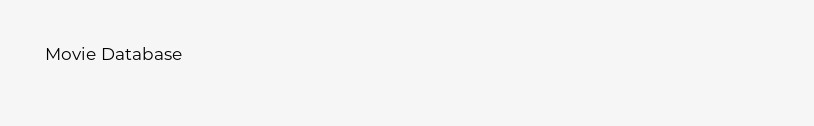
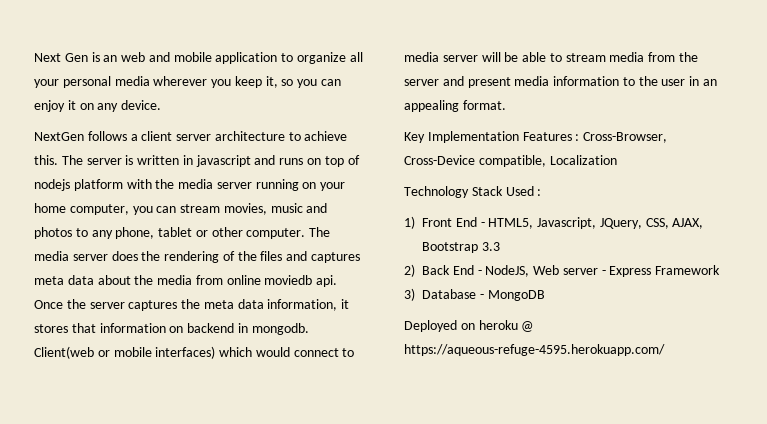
- Movie Database
+ Next Gen is an web and mobile application to organize all your personal media wherever you keep it, so you can enjoy it on any device.
+ NextGen follows a client server architecture to achieve this. The server is written in javascript and runs on top of nodejs platform with the media server running on your home computer, you can stream movies, music and photos to any phone, tablet or other computer. The media server does the rendering of the files and captures meta data about the media from online moviedb api. Once the server captures the meta data information, it stores that information on backend in mongodb. Client(web or mobile interfaces) which would connect to media server will be able to stream media from the server and present media information to the user in an appealing format.
+ Key Implementation Features : Cross-Browser, Cross-Device compatible, Localization
+ Technology Stack Used :
+ 1) Front End - HTML5, Javascript, JQuery, CSS, AJAX, Bootstrap 3.3
+ 2) Back End - NodeJS, Web server - Express Framework
+ 3) Database - MongoDB
+ Deployed on heroku @ https://aqueous-refuge-4595.herokuapp.com/

